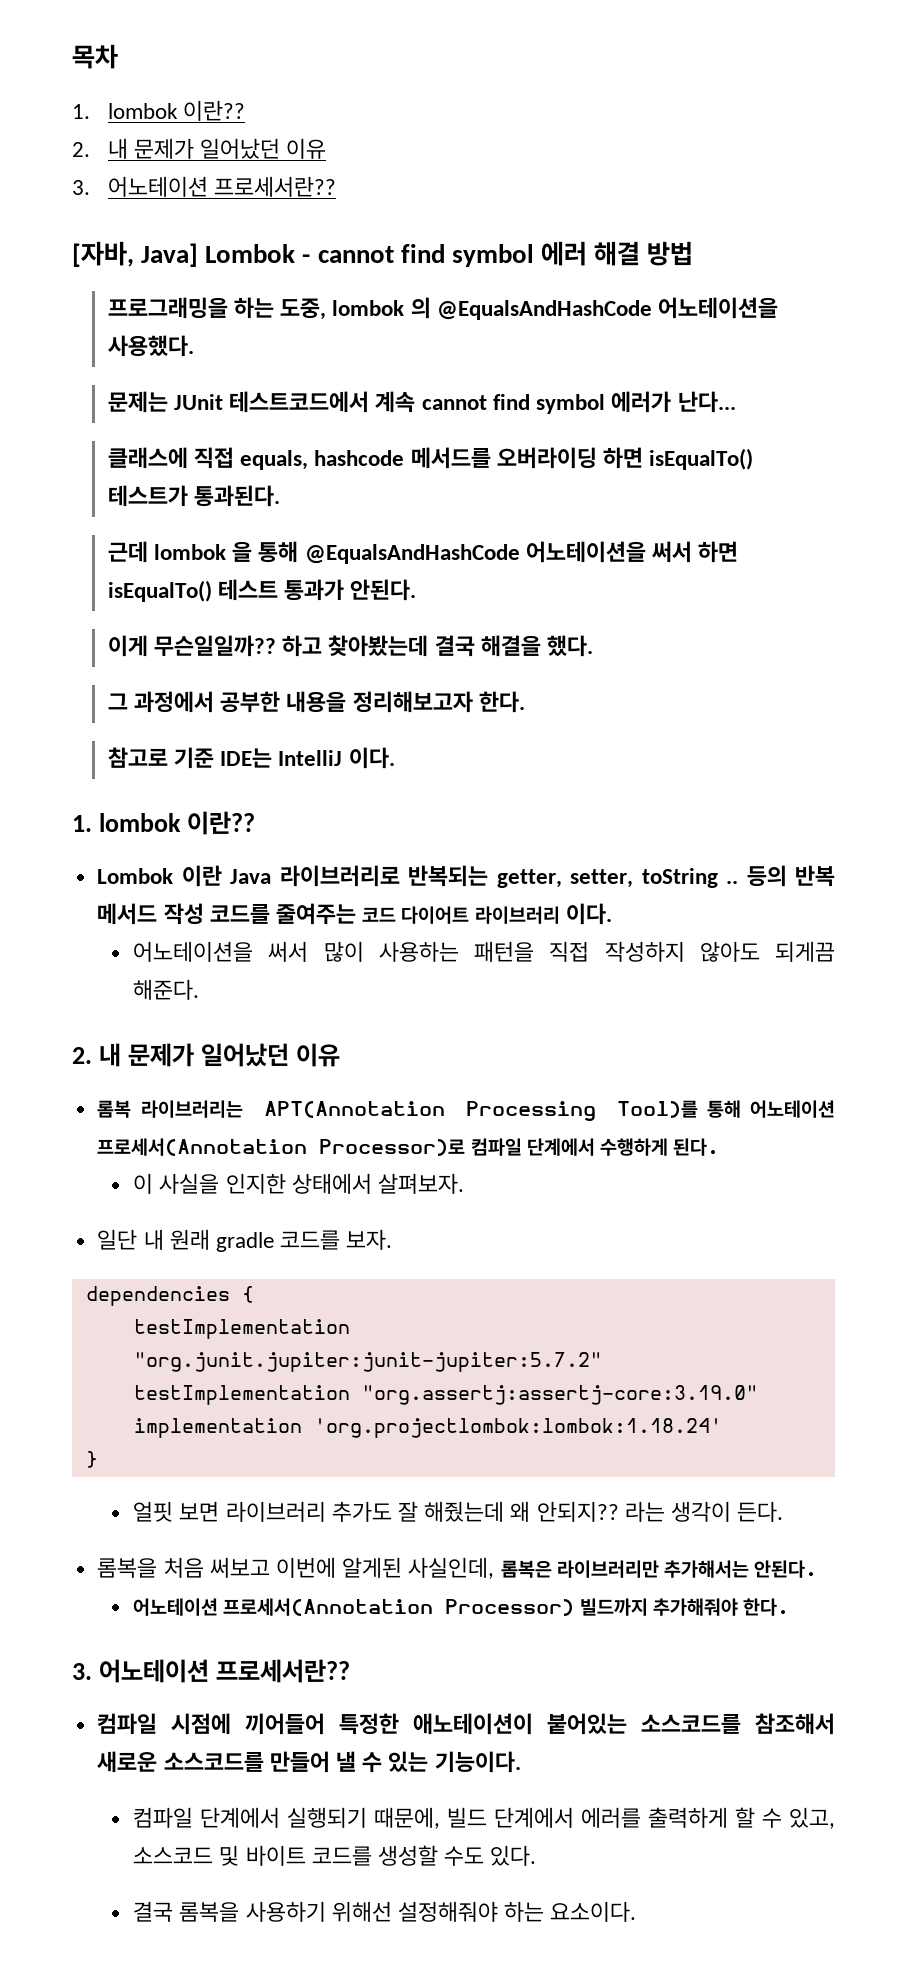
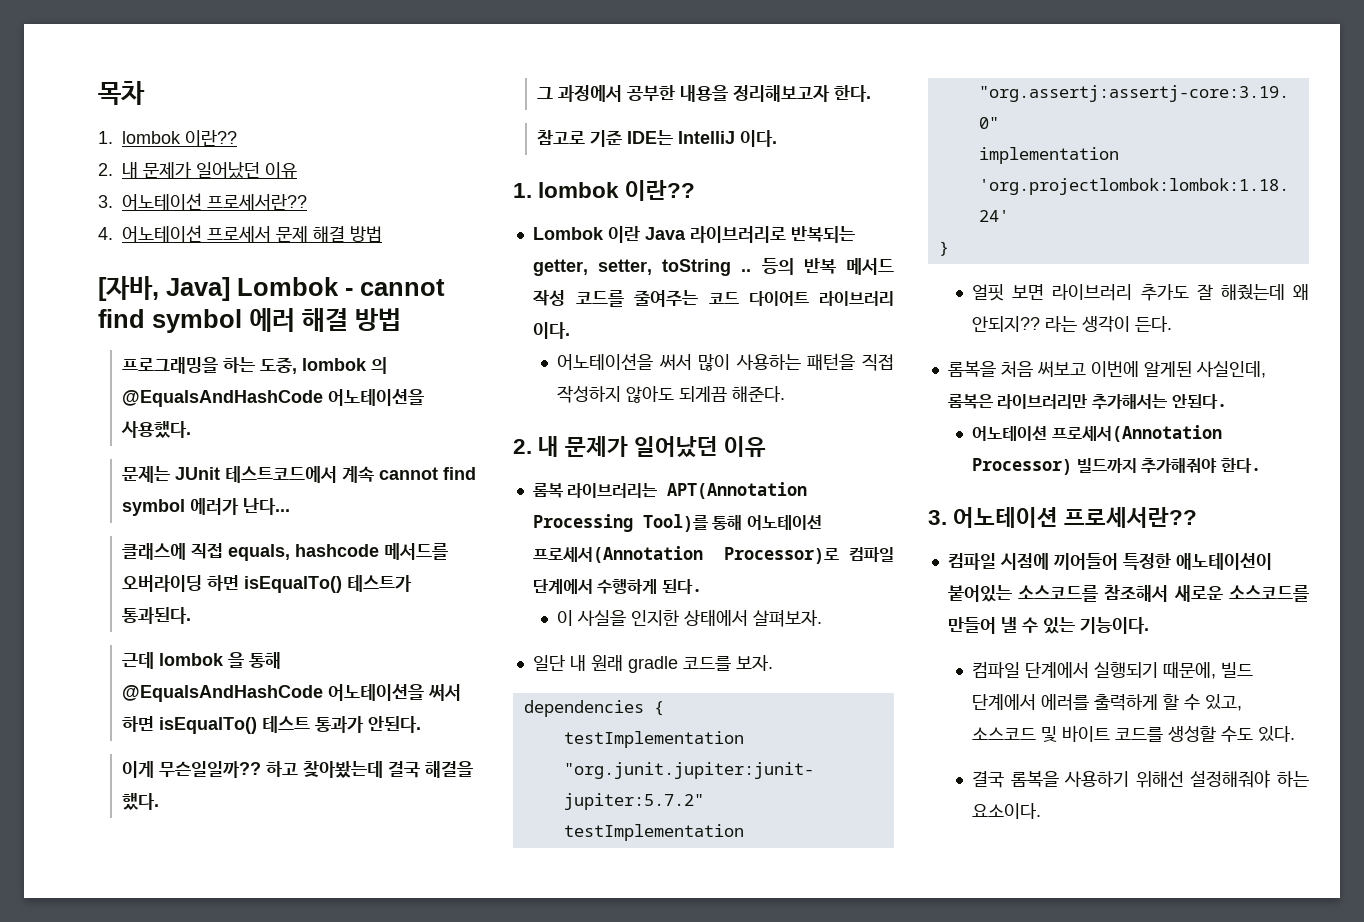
+ 4. 어노테이션 프로세서 문제 해결 방법

